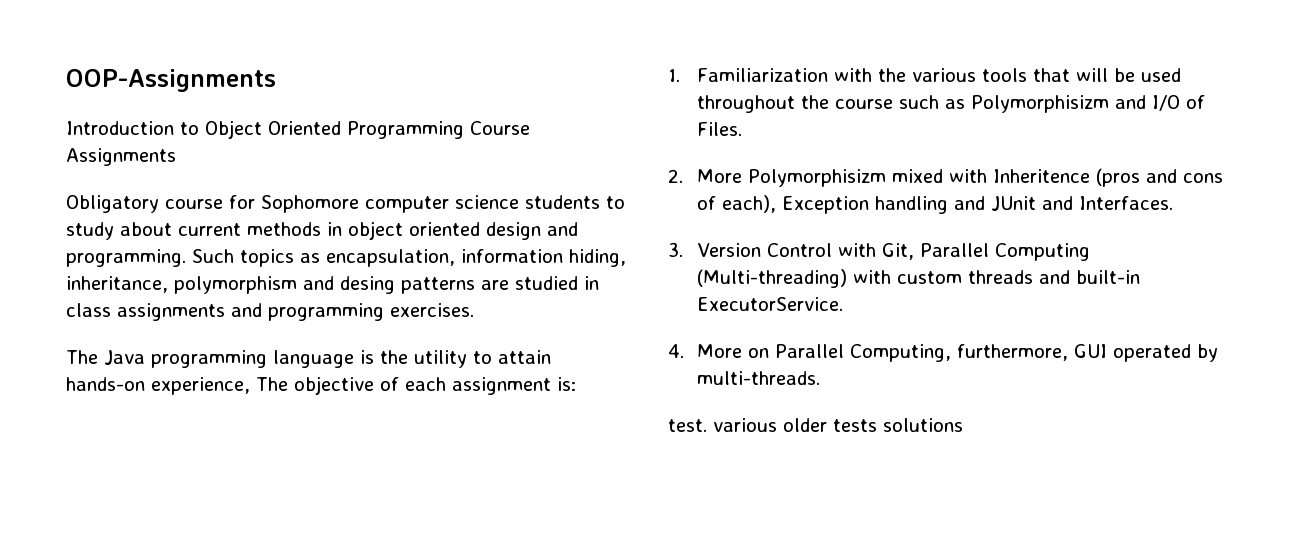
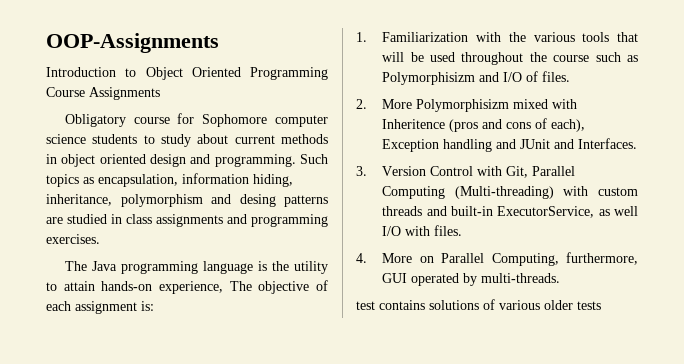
- 1. Familiarization with the various tools that will be used throughout the course such as Polymorphisizm and I/O of Files.
+ 1. Familiarization with the various tools that will be used throughout the course such as Polymorphisizm and I/O of files.
- 3. Version Control with Git, Parallel Computing (Multi-threading) with custom threads and built-in ExecutorService.
+ 3. Version Control with Git, Parallel Computing (Multi-threading) with custom threads and built-in ExecutorService, as well I/O with files.
- test. various older tests solutions
+ test contains solutions of various older tests

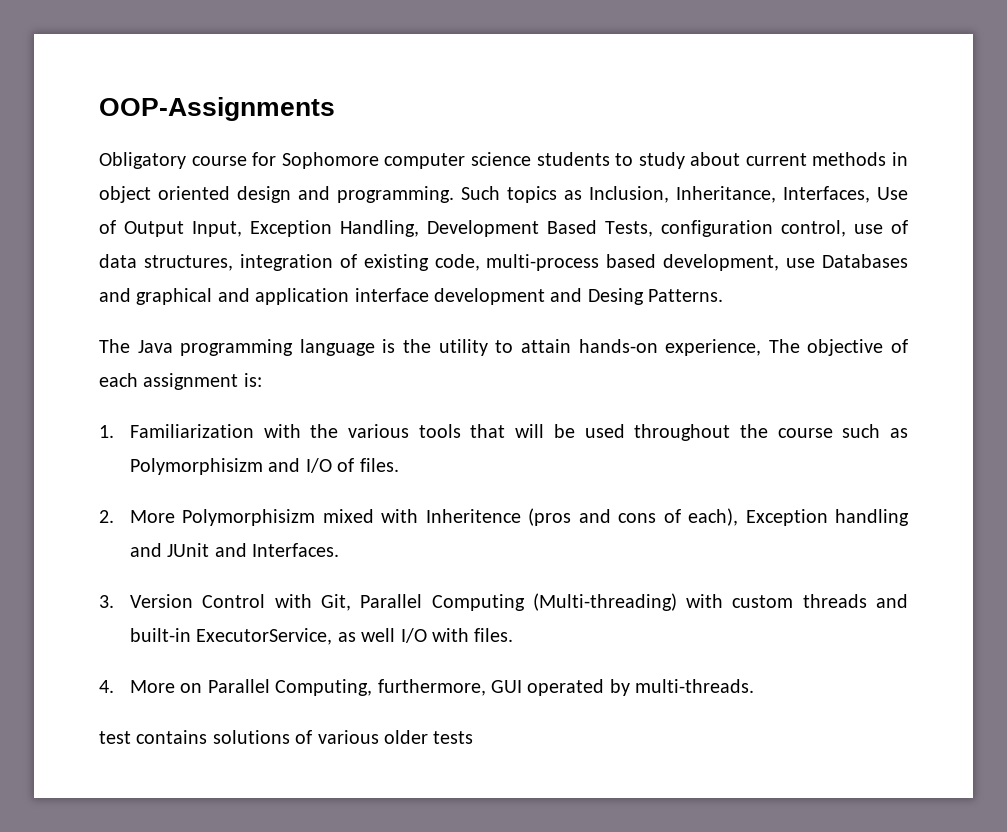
- Introduction to Object Oriented Programming Course Assignments
- Such topics as encapsulation, information hiding, inheritance, polymorphism and desing patterns are studied in class assignments and programming exercises.
+ Such topics as Inclusion, Inheritance, Interfaces, Use of Output Input, Exception Handling, Development Based Tests, configuration control, use of data structures, integration of existing code, multi-process based development, use Databases and graphical and application interface development and Desing Patterns.

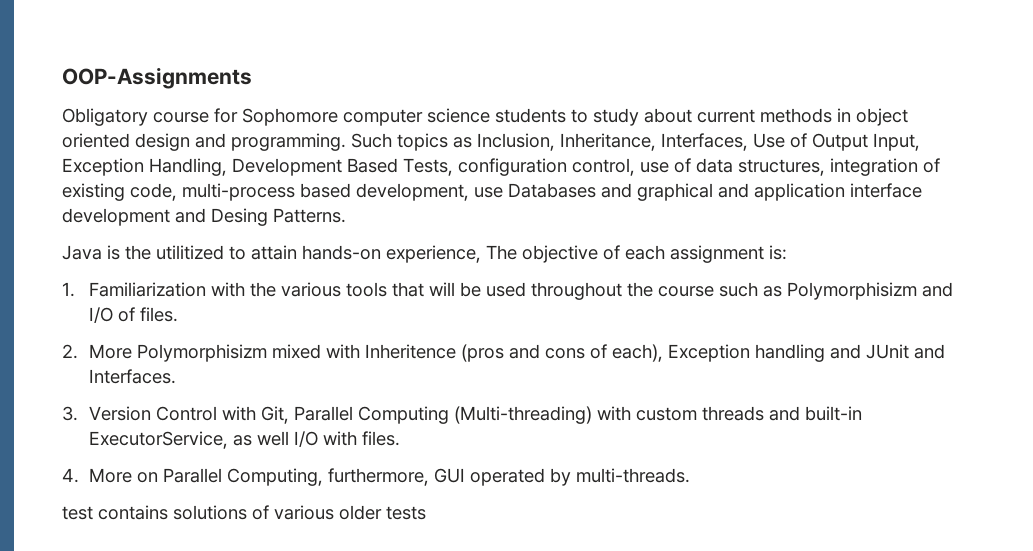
- The Java programming language is the utility to attain hands-on experience, The objective of each assignment is:
+ Java is the utilitized to attain hands-on experience, The objective of each assignment is:

